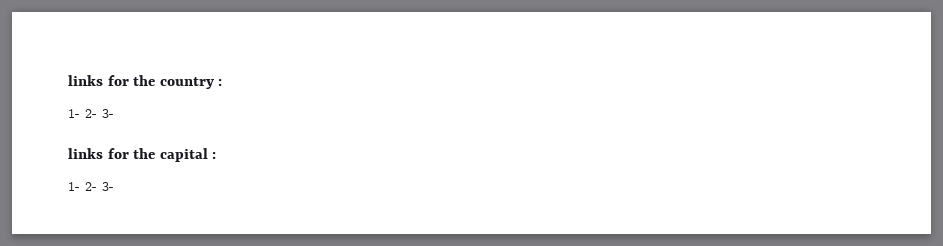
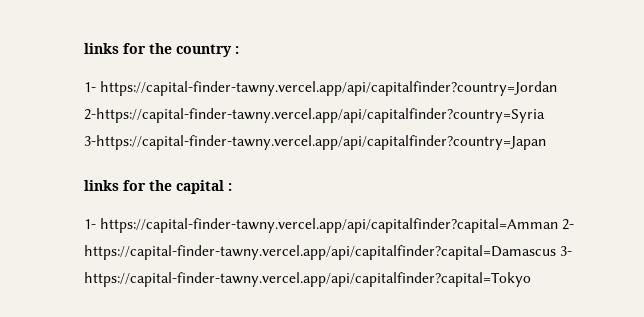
  links for the country :
- 1- 2- 3-
+ 1- https://capital-finder-tawny.vercel.app/api/capitalfinder?country=Jordan 2-https://capital-finder-tawny.vercel.app/api/capitalfinder?country=Syria 3-https://capital-finder-tawny.vercel.app/api/capitalfinder?country=Japan
  links for the capital :
- 1- 2- 3-
+ 1- https://capital-finder-tawny.vercel.app/api/capitalfinder?capital=Amman 2- https://capital-finder-tawny.vercel.app/api/capitalfinder?capital=Damascus 3- https://capital-finder-tawny.vercel.app/api/capitalfinder?capital=Tokyo

